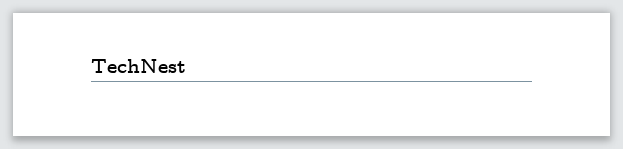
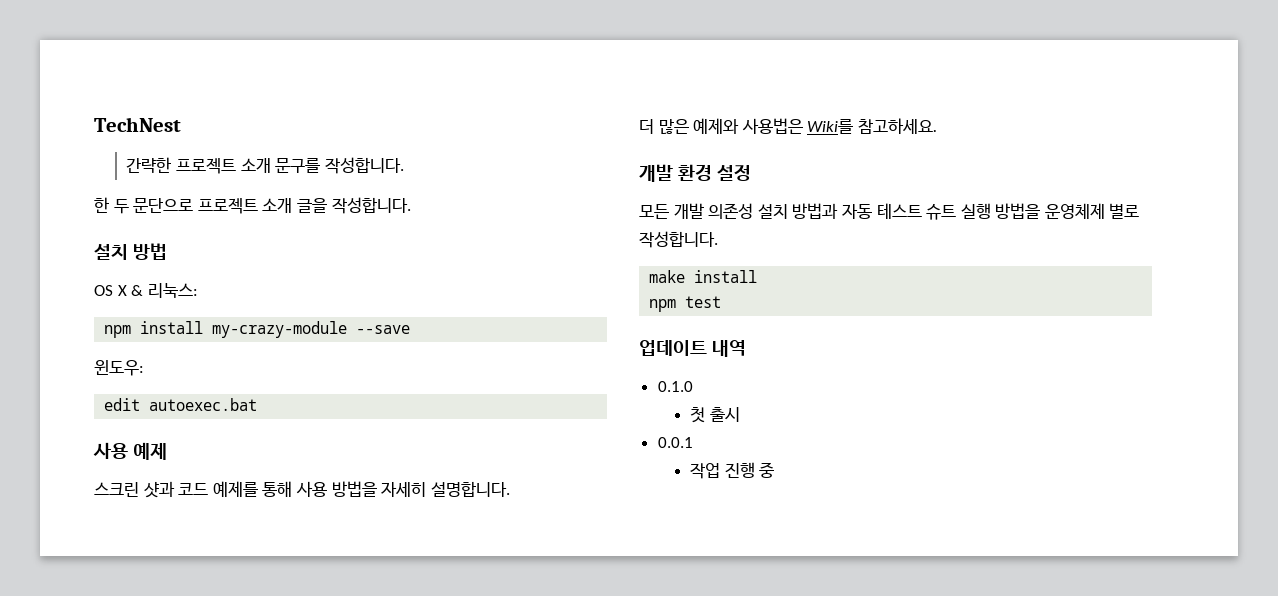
+ 간략한 프로젝트 소개 문구를 작성합니다.
+ 한 두 문단으로 프로젝트 소개 글을 작성합니다.
+ 설치 방법
+ OS X & 리눅스:
+ npm install my-crazy-module --save
+ 윈도우:
+ edit autoexec.bat
+ 사용 예제
+ 스크린 샷과 코드 예제를 통해 사용 방법을 자세히 설명합니다.
+ 더 많은 예제와 사용법은 Wiki를 참고하세요.
+ 개발 환경 설정
+ 모든 개발 의존성 설치 방법과 자동 테스트 슈트 실행 방법을 운영체제 별로 작성합니다.
+ make install
+ npm test
+ 업데이트 내역
+ 0.1.0
+ 첫 출시
+ 0.0.1
+ 작업 진행 중

